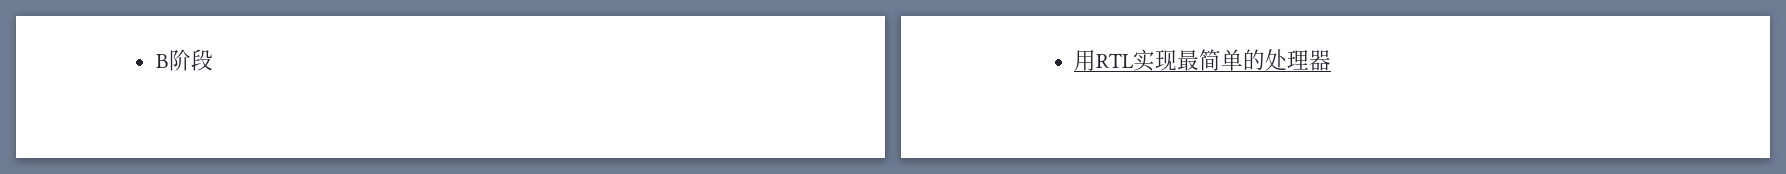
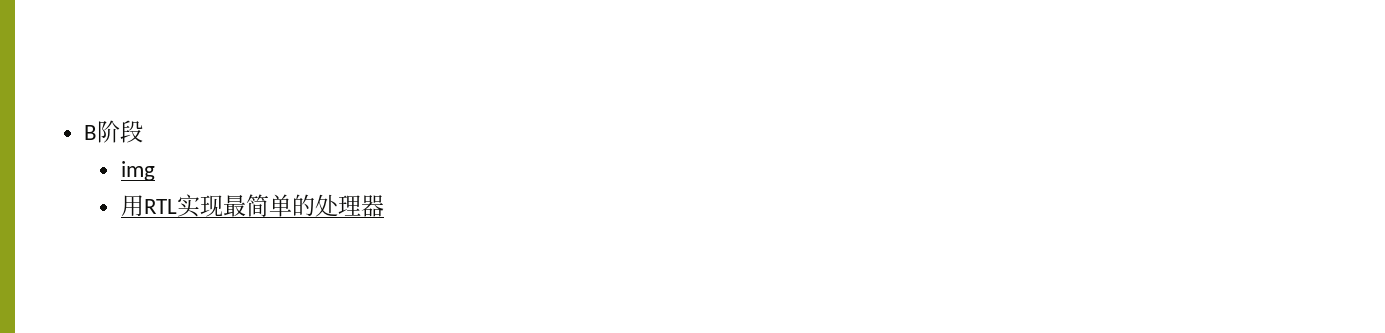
+ img

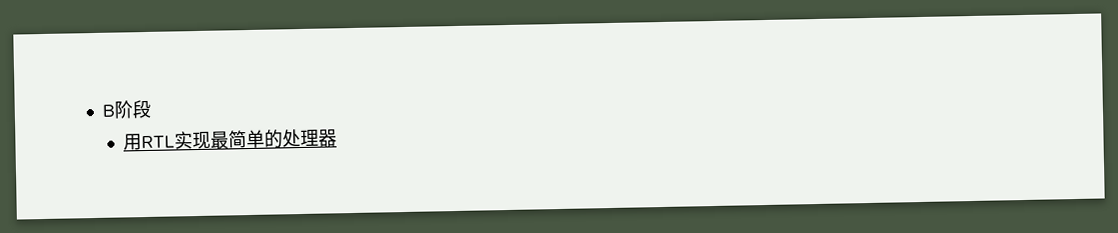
- img

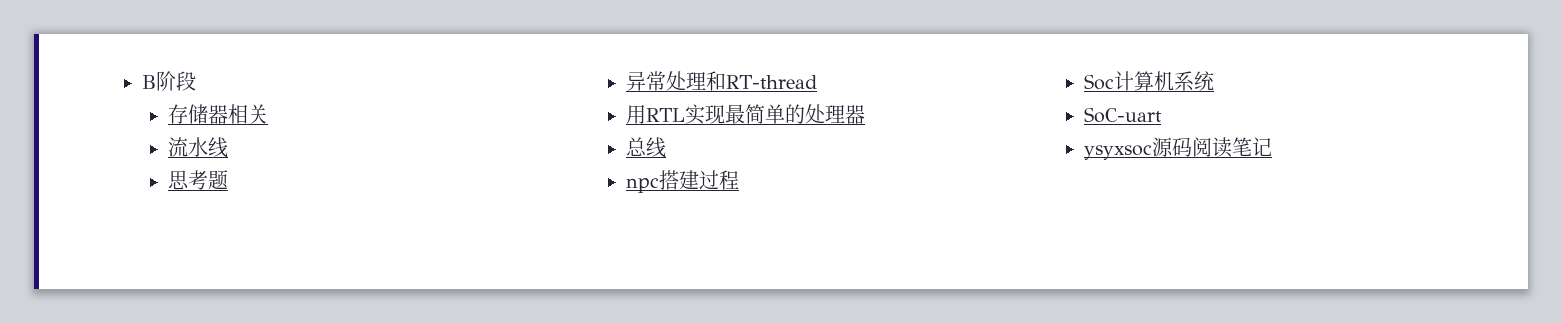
+ 存储器相关
+ 流水线
+ 思考题
+ 异常处理和RT-thread
+ 总线
+ npc搭建过程
+ Soc计算机系统
+ SoC-uart
+ ysyxsoc源码阅读笔记

